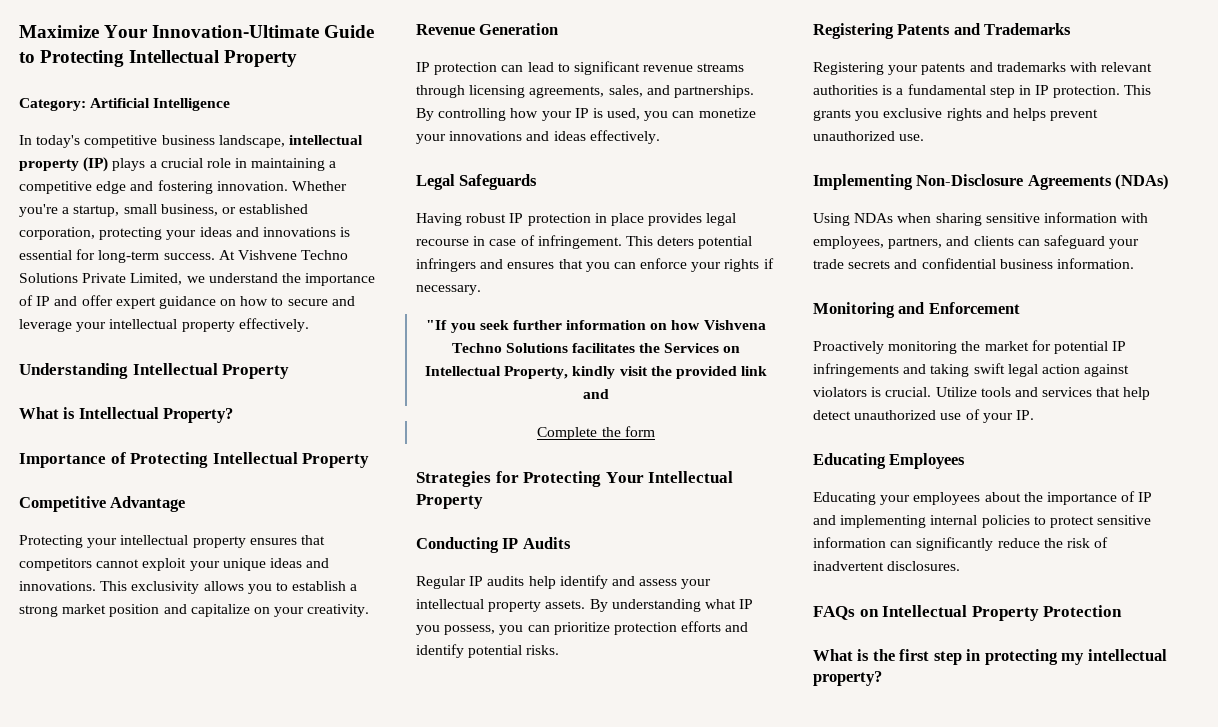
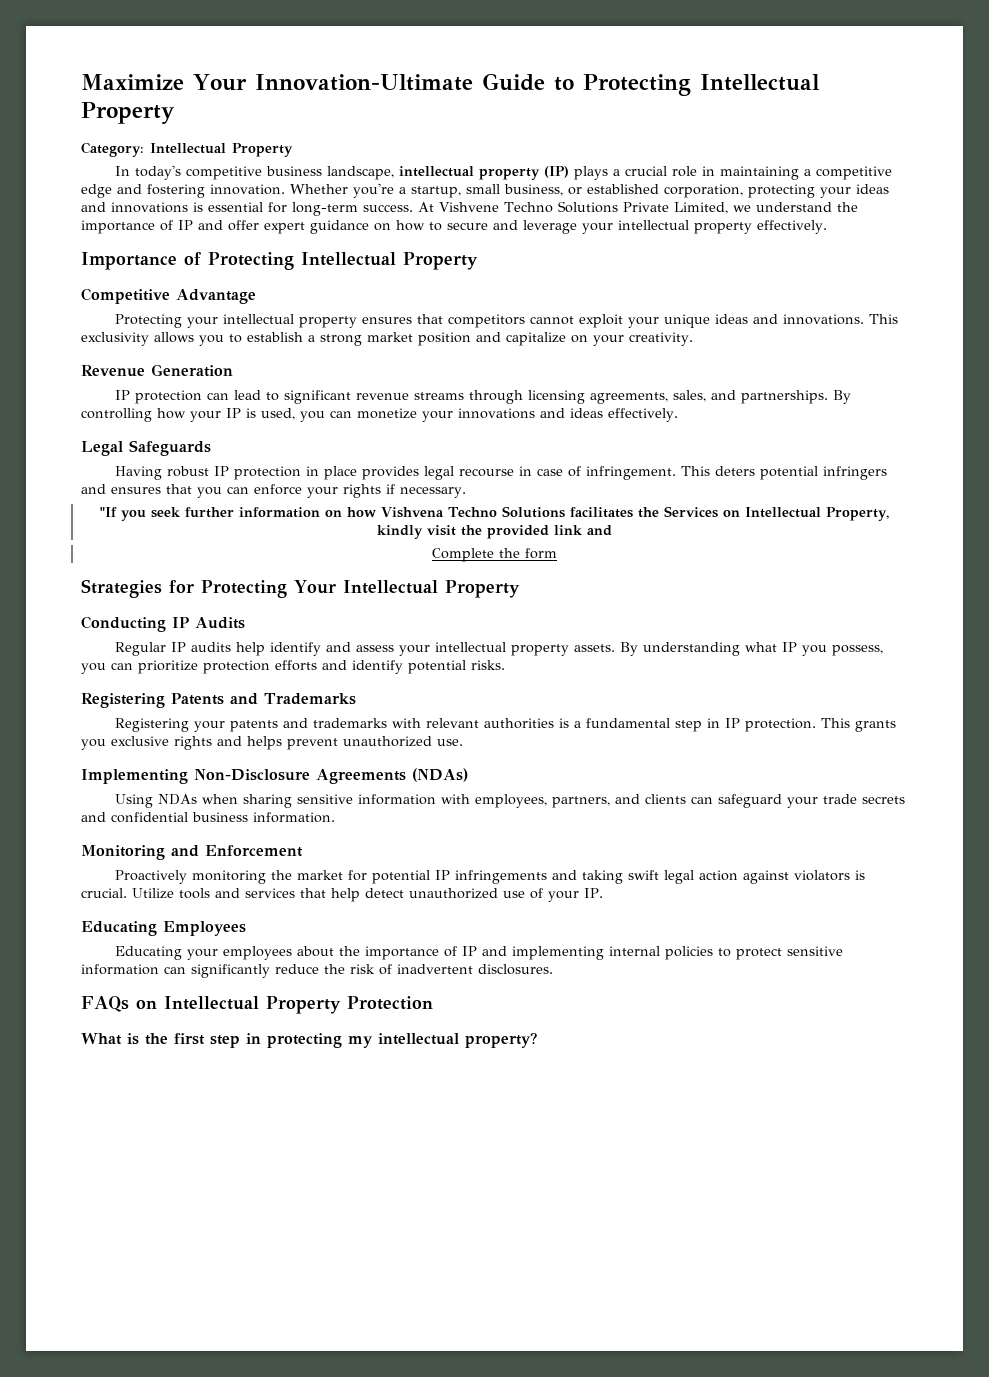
- Category: Artificial Intelligence
+ Category: Intellectual Property
- Understanding Intellectual Property
- What is Intellectual Property?

